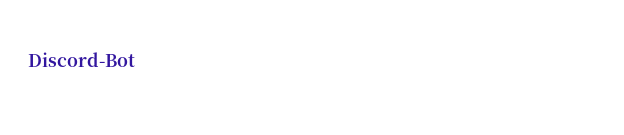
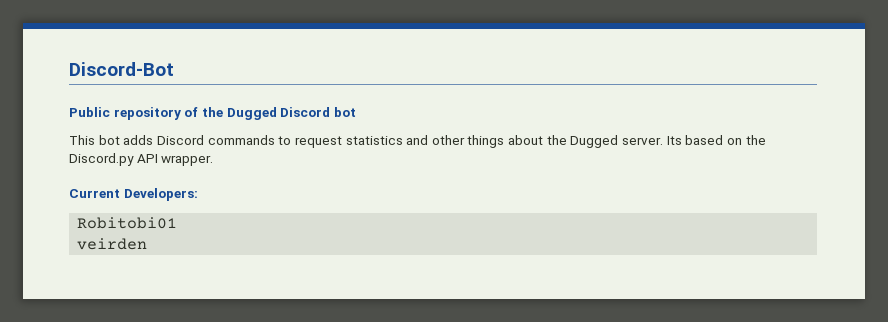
+ Public repository of the Dugged Discord bot
+ This bot adds Discord commands to request statistics and other things about the Dugged server. Its based on the Discord.py API wrapper.
+ Current Developers:
+ Robitobi01
+ veirden

